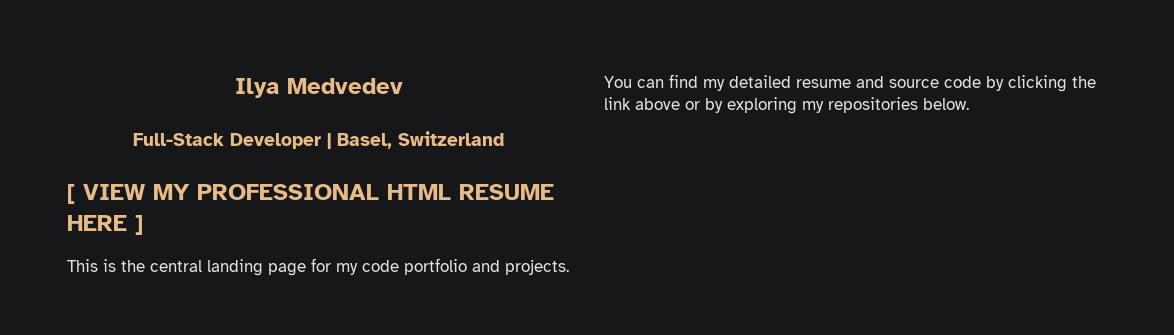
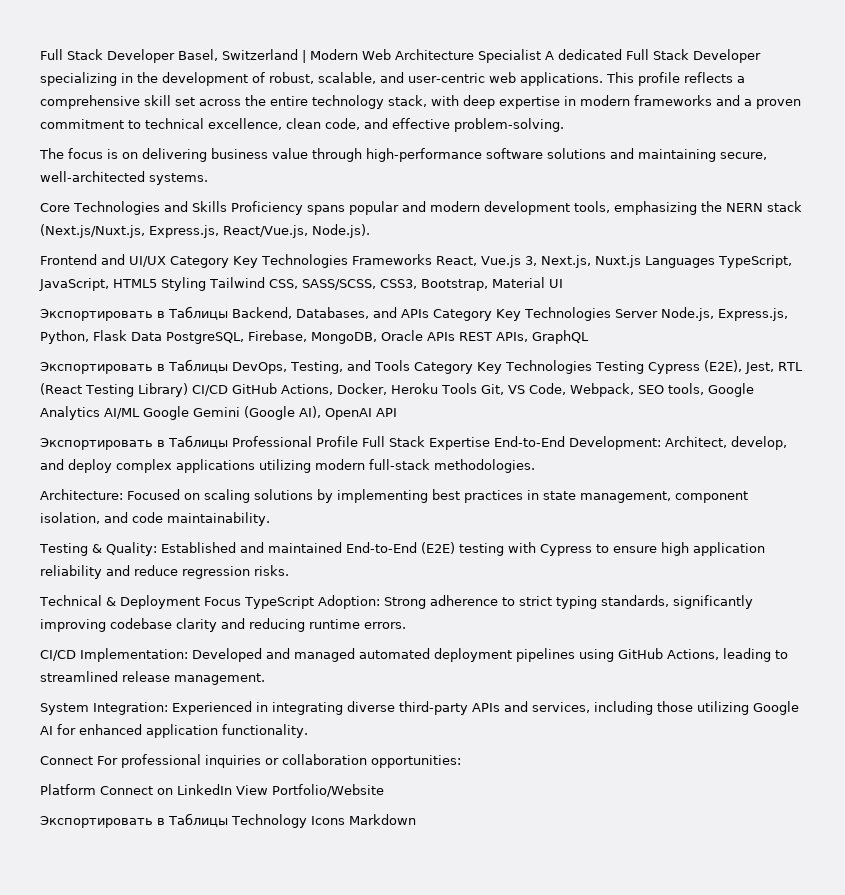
- Ilya Medvedev
- Full-Stack Developer | Basel, Switzerland
- [ VIEW MY PROFESSIONAL HTML RESUME HERE ]
- This is the central landing page for my code portfolio and projects. You can find my detailed resume and source code by clicking the link above or by exploring my repositories below.
+ Full Stack Developer Basel, Switzerland | Modern Web Architecture Specialist A dedicated Full Stack Developer specializing in the development of robust, scalable, and user-centric web applications. This profile reflects a comprehensive skill set across the entire technology stack, with deep expertise in modern frameworks and a proven commitment to technical excellence, clean code, and effective problem-solving.
+ The focus is on delivering business value through high-performance software solutions and maintaining secure, well-architected systems.
+ Core Technologies and Skills Proficiency spans popular and modern development tools, emphasizing the NERN stack (Next.js/Nuxt.js, Express.js, React/Vue.js, Node.js).
+ Frontend and UI/UX Category Key Technologies Frameworks React, Vue.js 3, Next.js, Nuxt.js Languages TypeScript, JavaScript, HTML5 Styling Tailwind CSS, SASS/SCSS, CSS3, Bootstrap, Material UI
+ Экспортировать в Таблицы Backend, Databases, and APIs Category Key Technologies Server Node.js, Express.js, Python, Flask Data PostgreSQL, Firebase, MongoDB, Oracle APIs REST APIs, GraphQL
+ Экспортировать в Таблицы DevOps, Testing, and Tools Category Key Technologies Testing Cypress (E2E), Jest, RTL (React Testing Library) CI/CD GitHub Actions, Docker, Heroku Tools Git, VS Code, Webpack, SEO tools, Google Analytics AI/ML Google Gemini (Google AI), OpenAI API
+ Экспортировать в Таблицы Professional Profile Full Stack Expertise End-to-End Development: Architect, develop, and deploy complex applications utilizing modern full-stack methodologies.
+ Architecture: Focused on scaling solutions by implementing best practices in state management, component isolation, and code maintainability.
+ Testing & Quality: Established and maintained End-to-End (E2E) testing with Cypress to ensure high application reliability and reduce regression risks.
+ Technical & Deployment Focus TypeScript Adoption: Strong adherence to strict typing standards, significantly improving codebase clarity and reducing runtime errors.
+ CI/CD Implementation: Developed and managed automated deployment pipelines using GitHub Actions, leading to streamlined release management.
+ System Integration: Experienced in integrating diverse third-party APIs and services, including those utilizing Google AI for enhanced application functionality.
+ Connect For professional inquiries or collaboration opportunities:
+ Platform Connect on LinkedIn View Portfolio/Website
+ Экспортировать в Таблицы Technology Icons Markdown

